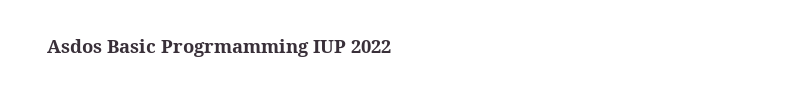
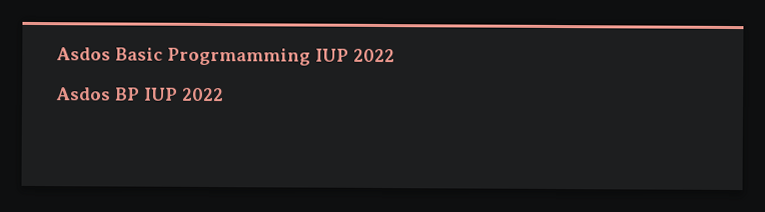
+ Asdos BP IUP 2022

